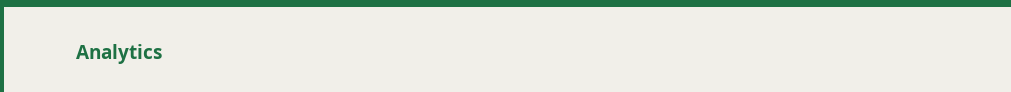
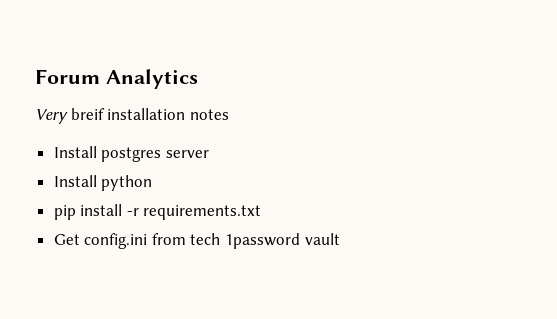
- Analytics
+ Forum Analytics
+ Very breif installation notes
+ Install postgres server
+ Install python
+ pip install -r requirements.txt
+ Get config.ini from tech 1password vault

